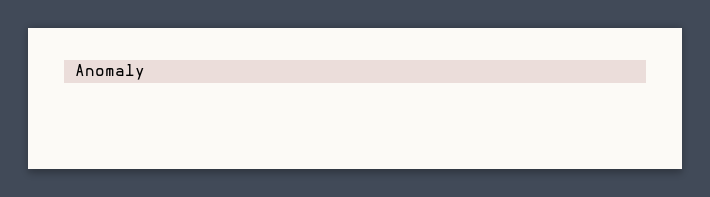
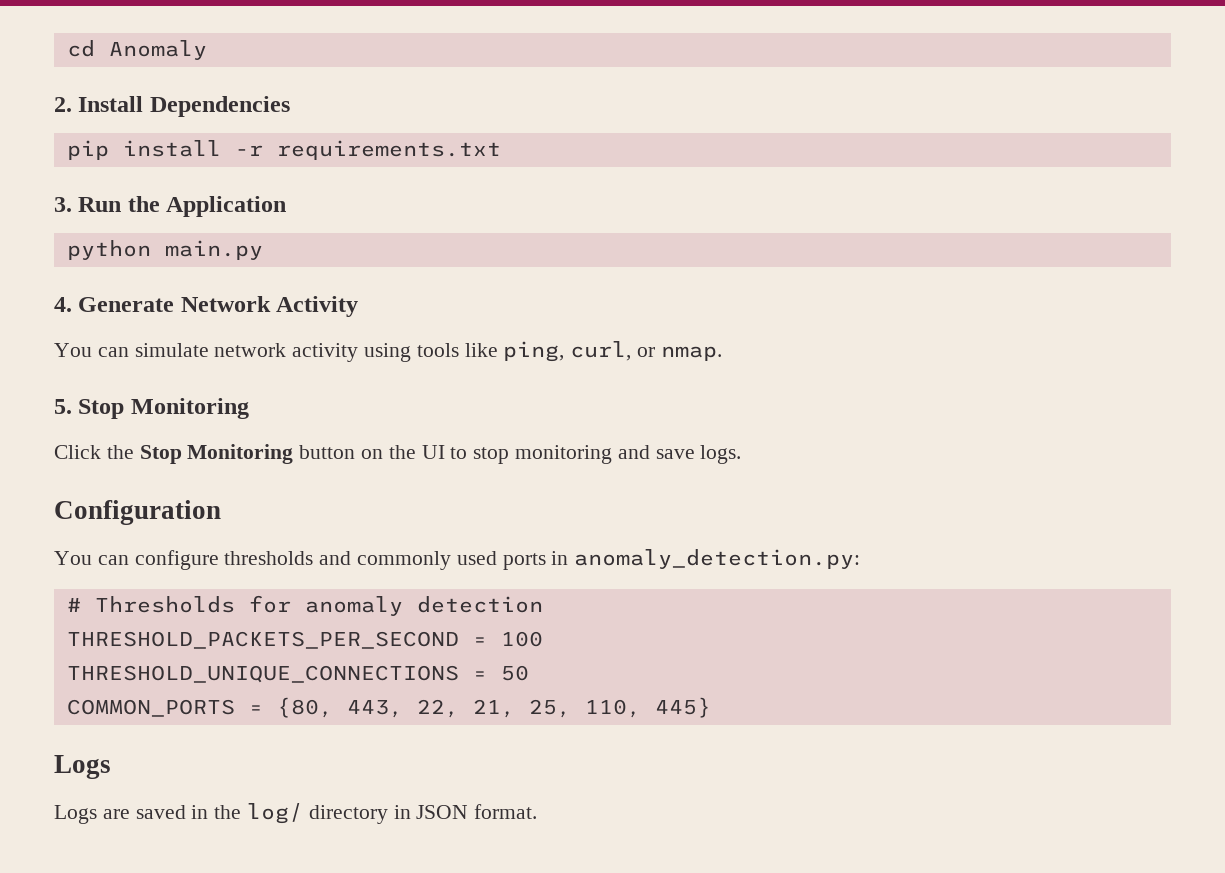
- Anomaly
+ cd Anomaly
+ 2. Install Dependencies
+ pip install -r requirements.txt
+ 3. Run the Application
+ python main.py
+ 4. Generate Network Activity
+ You can simulate network activity using tools like ping, curl, or nmap.
+ 5. Stop Monitoring
+ Click the Stop Monitoring button on the UI to stop monitoring and save logs.
+ Configuration
+ You can configure thresholds and commonly used ports in anomaly_detection.py:
+ # Thresholds for anomaly detection
+ THRESHOLD_PACKETS_PER_SECOND = 100
+ THRESHOLD_UNIQUE_CONNECTIONS = 50
+ COMMON_PORTS = {80, 443, 22, 21, 25, 110, 445}
+ Logs
+ Logs are saved in the log/ directory in JSON format.

